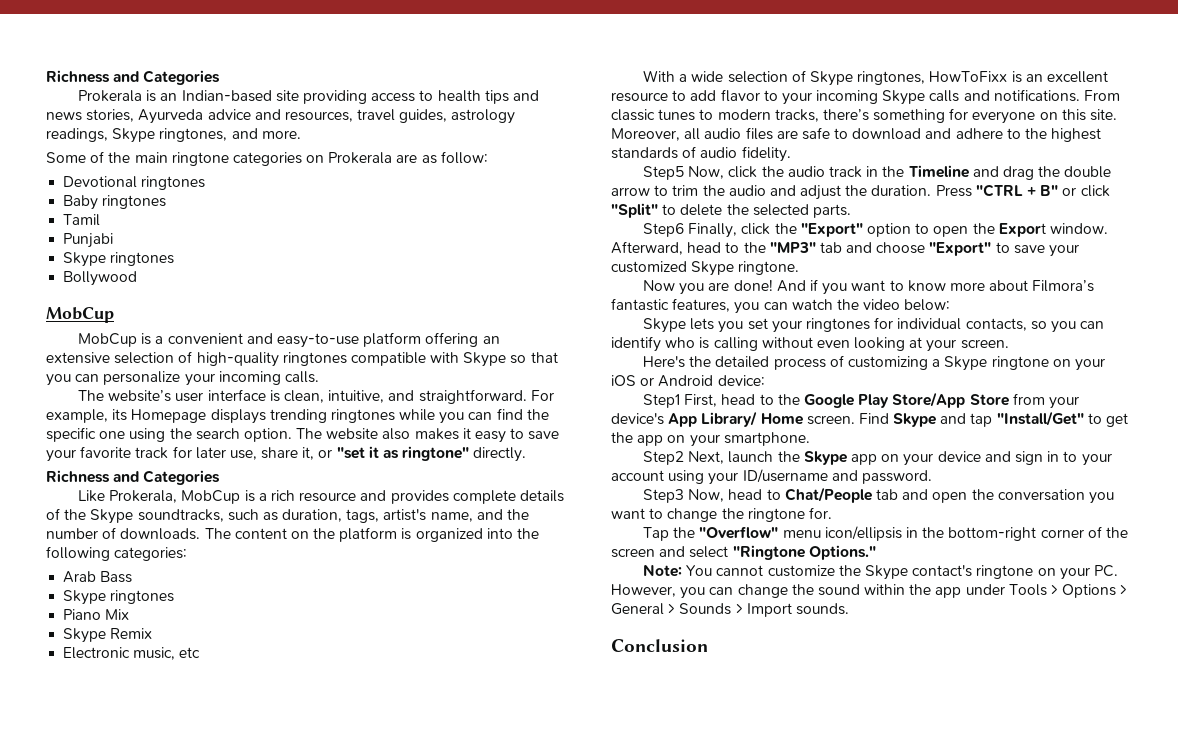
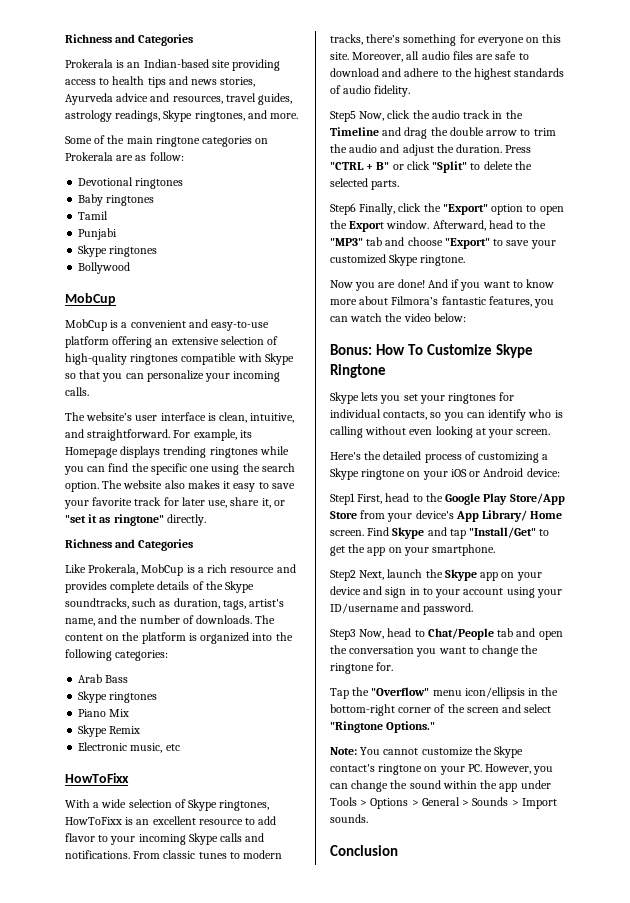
  Electronic music, etc
+ HowToFixx
+ Bonus: How To Customize Skype Ringtone

